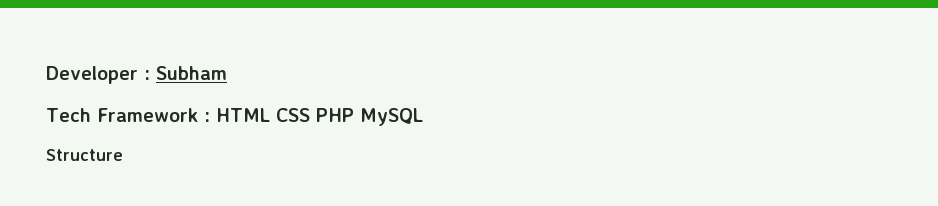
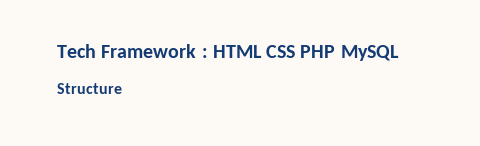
- Developer : Subham

